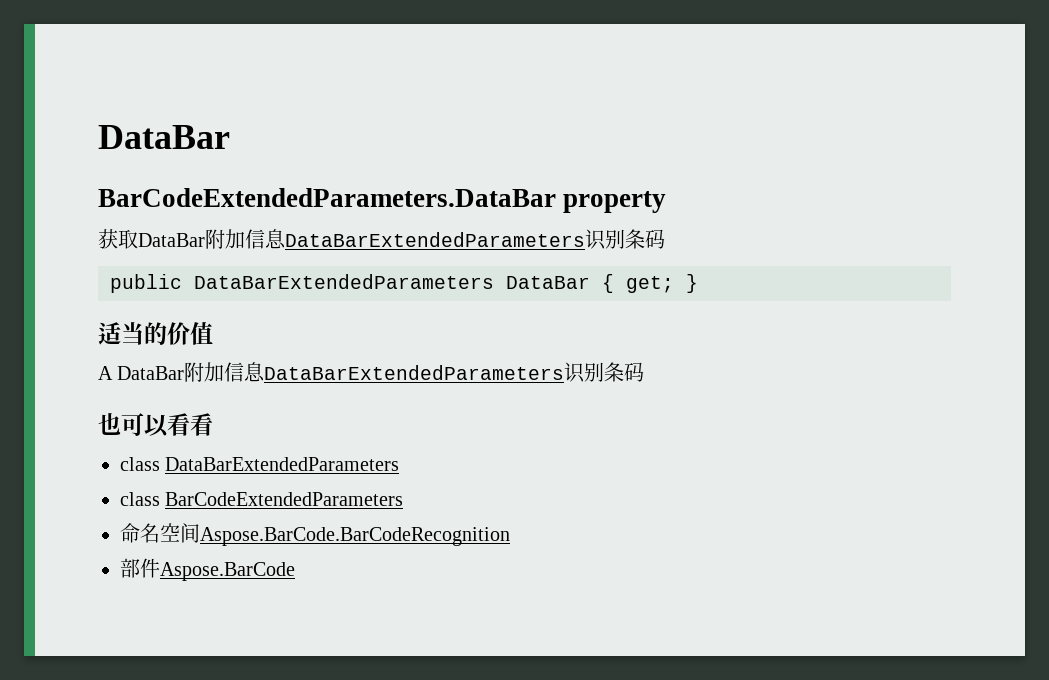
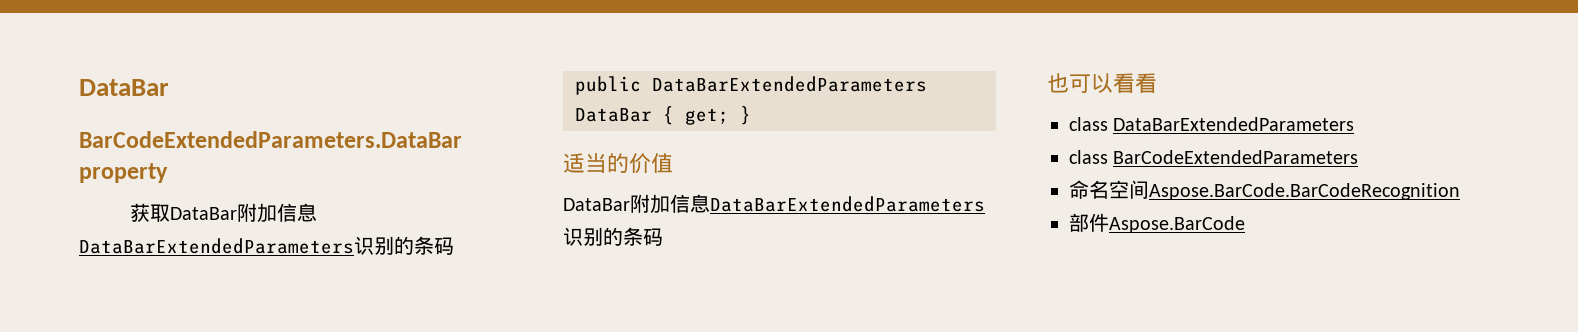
- 获取DataBar附加信息DataBarExtendedParameters识别条码
+ 获取DataBar附加信息DataBarExtendedParameters识别的条码
  适当的价值
- A DataBar附加信息DataBarExtendedParameters识别条码
+ DataBar附加信息DataBarExtendedParameters识别的条码

